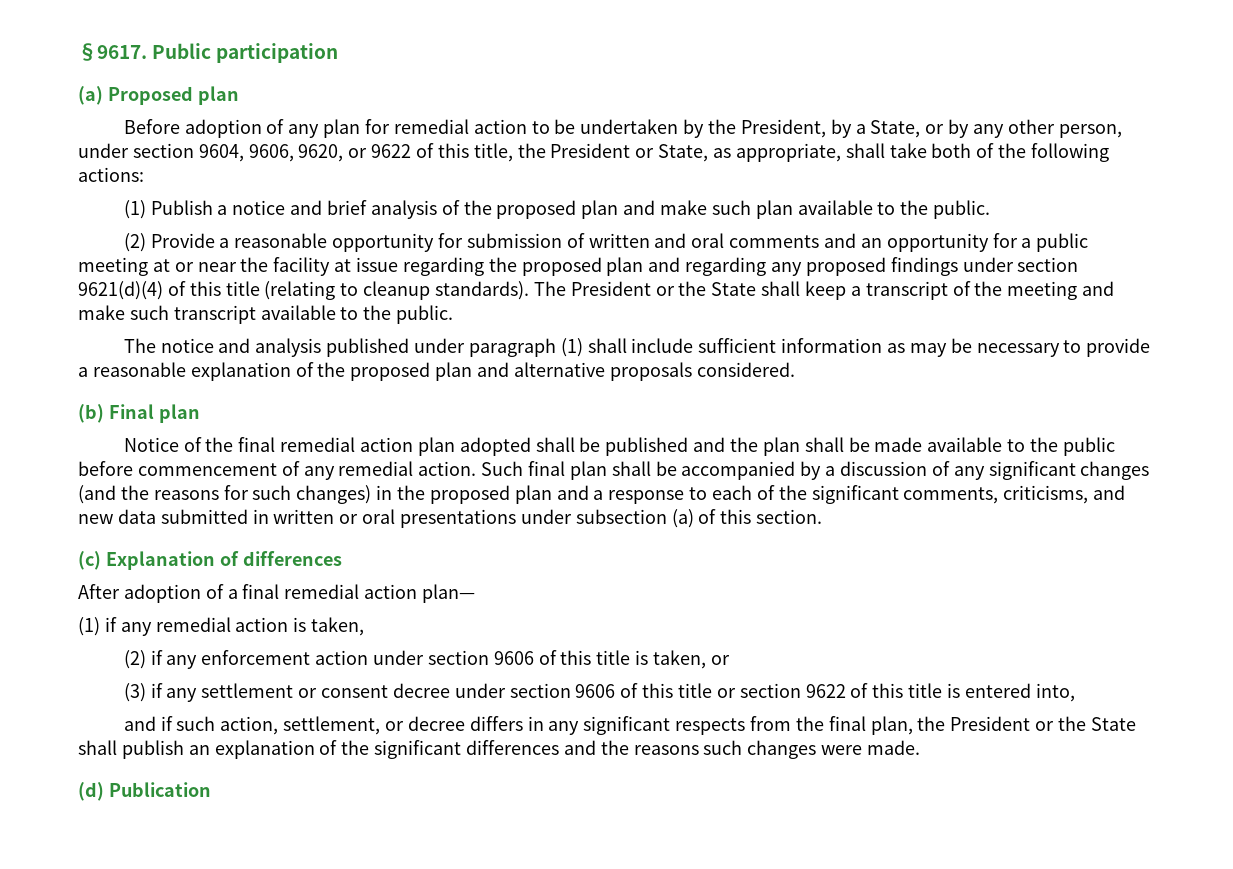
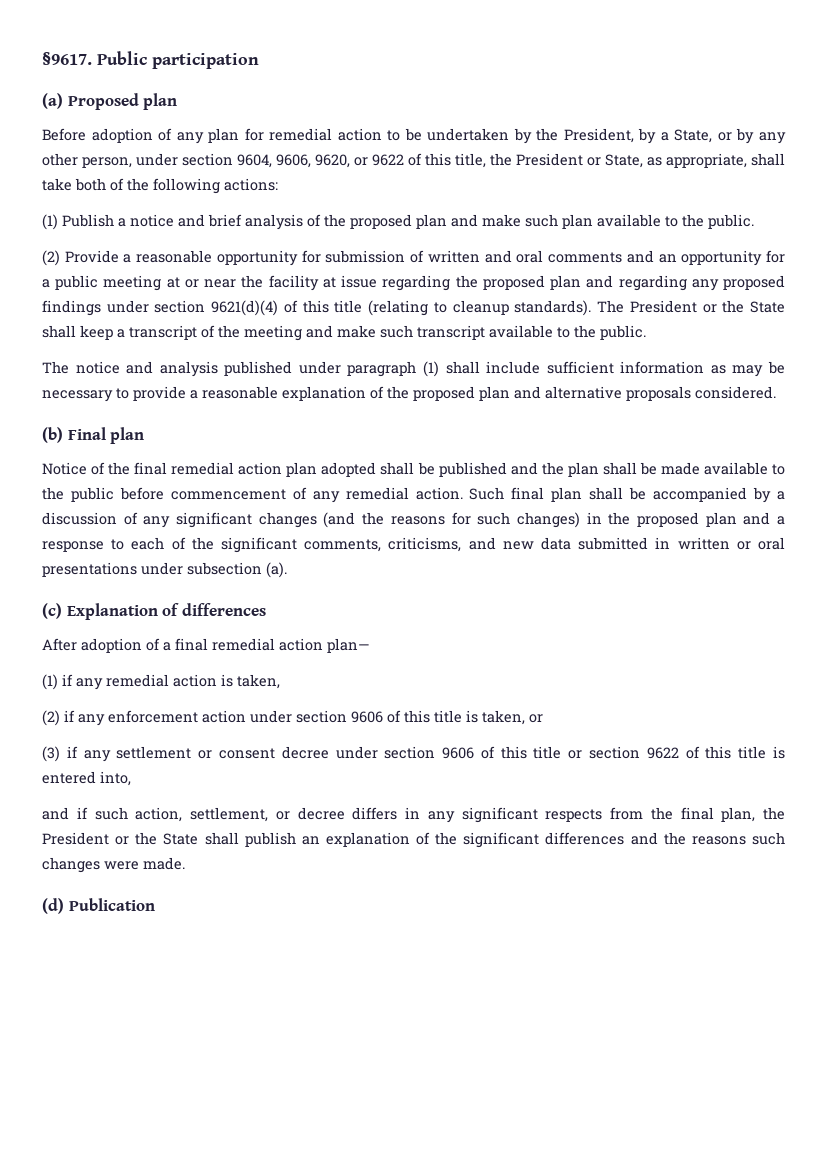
- Such final plan shall be accompanied by a discussion of any significant changes (and the reasons for such changes) in the proposed plan and a response to each of the significant comments, criticisms, and new data submitted in written or oral presentations under subsection (a) of this section.
+ Such final plan shall be accompanied by a discussion of any significant changes (and the reasons for such changes) in the proposed plan and a response to each of the significant comments, criticisms, and new data submitted in written or oral presentations under subsection (a).

